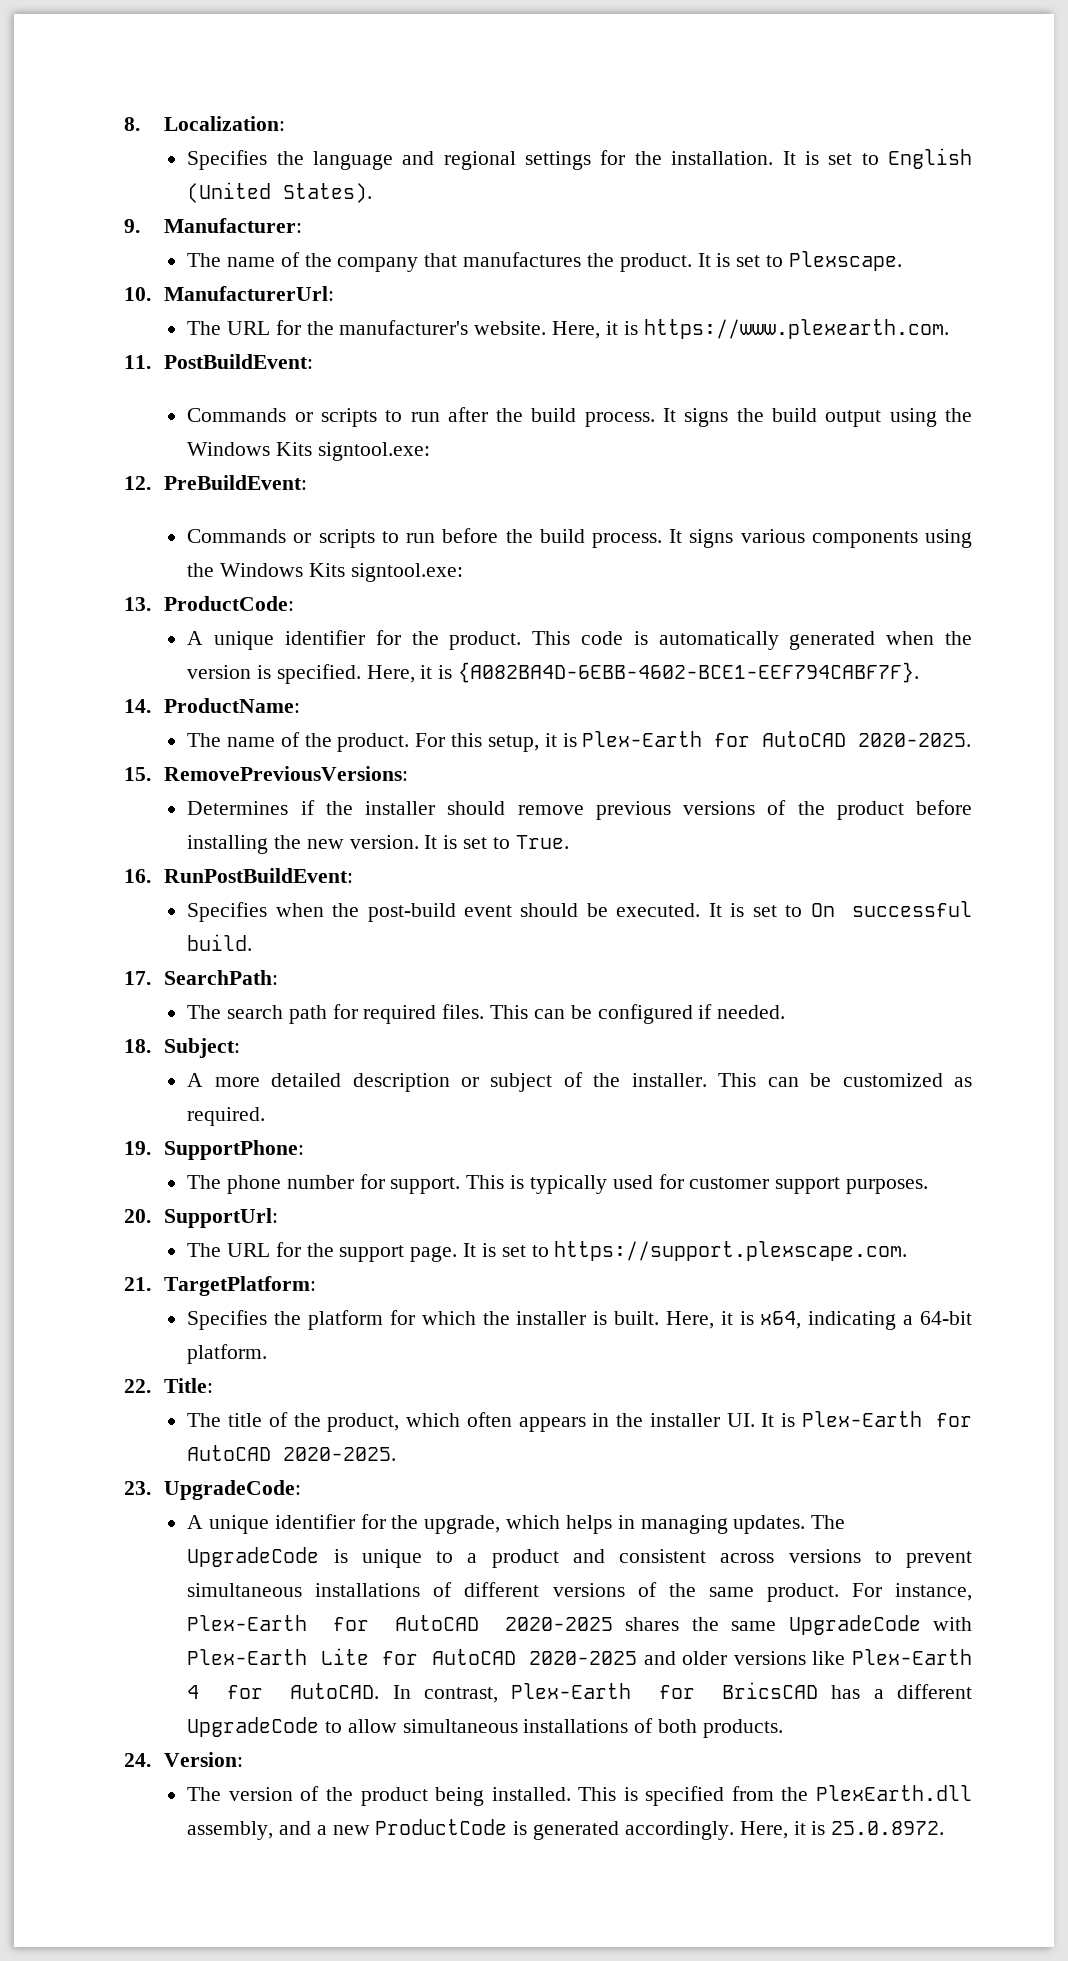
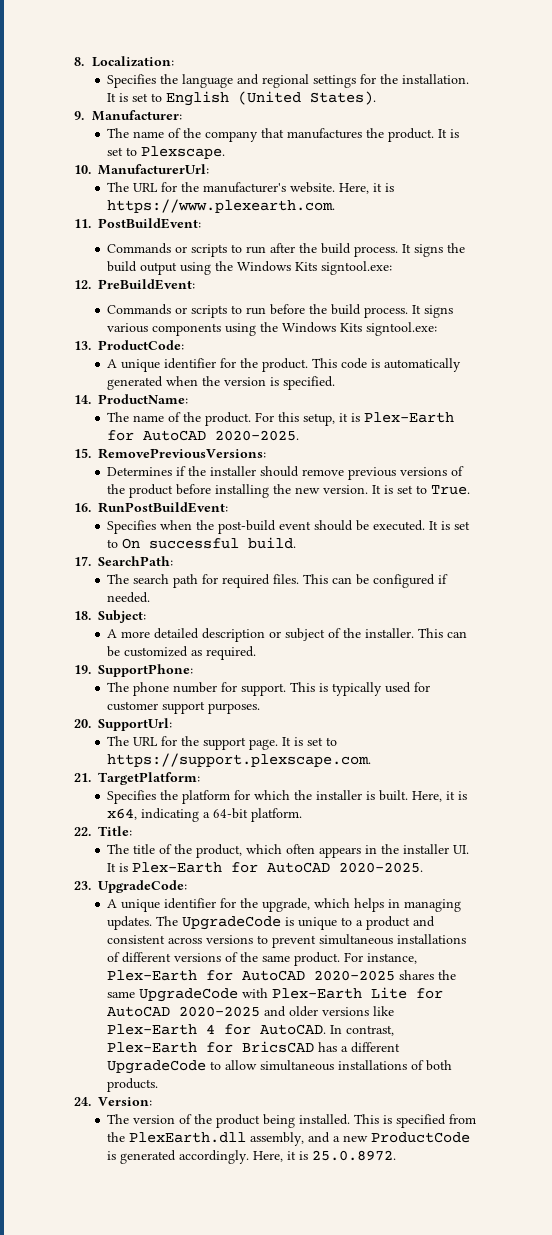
- Here, it is {A082BA4D-6EBB-4602-BCE1-EEF794CABF7F}.

